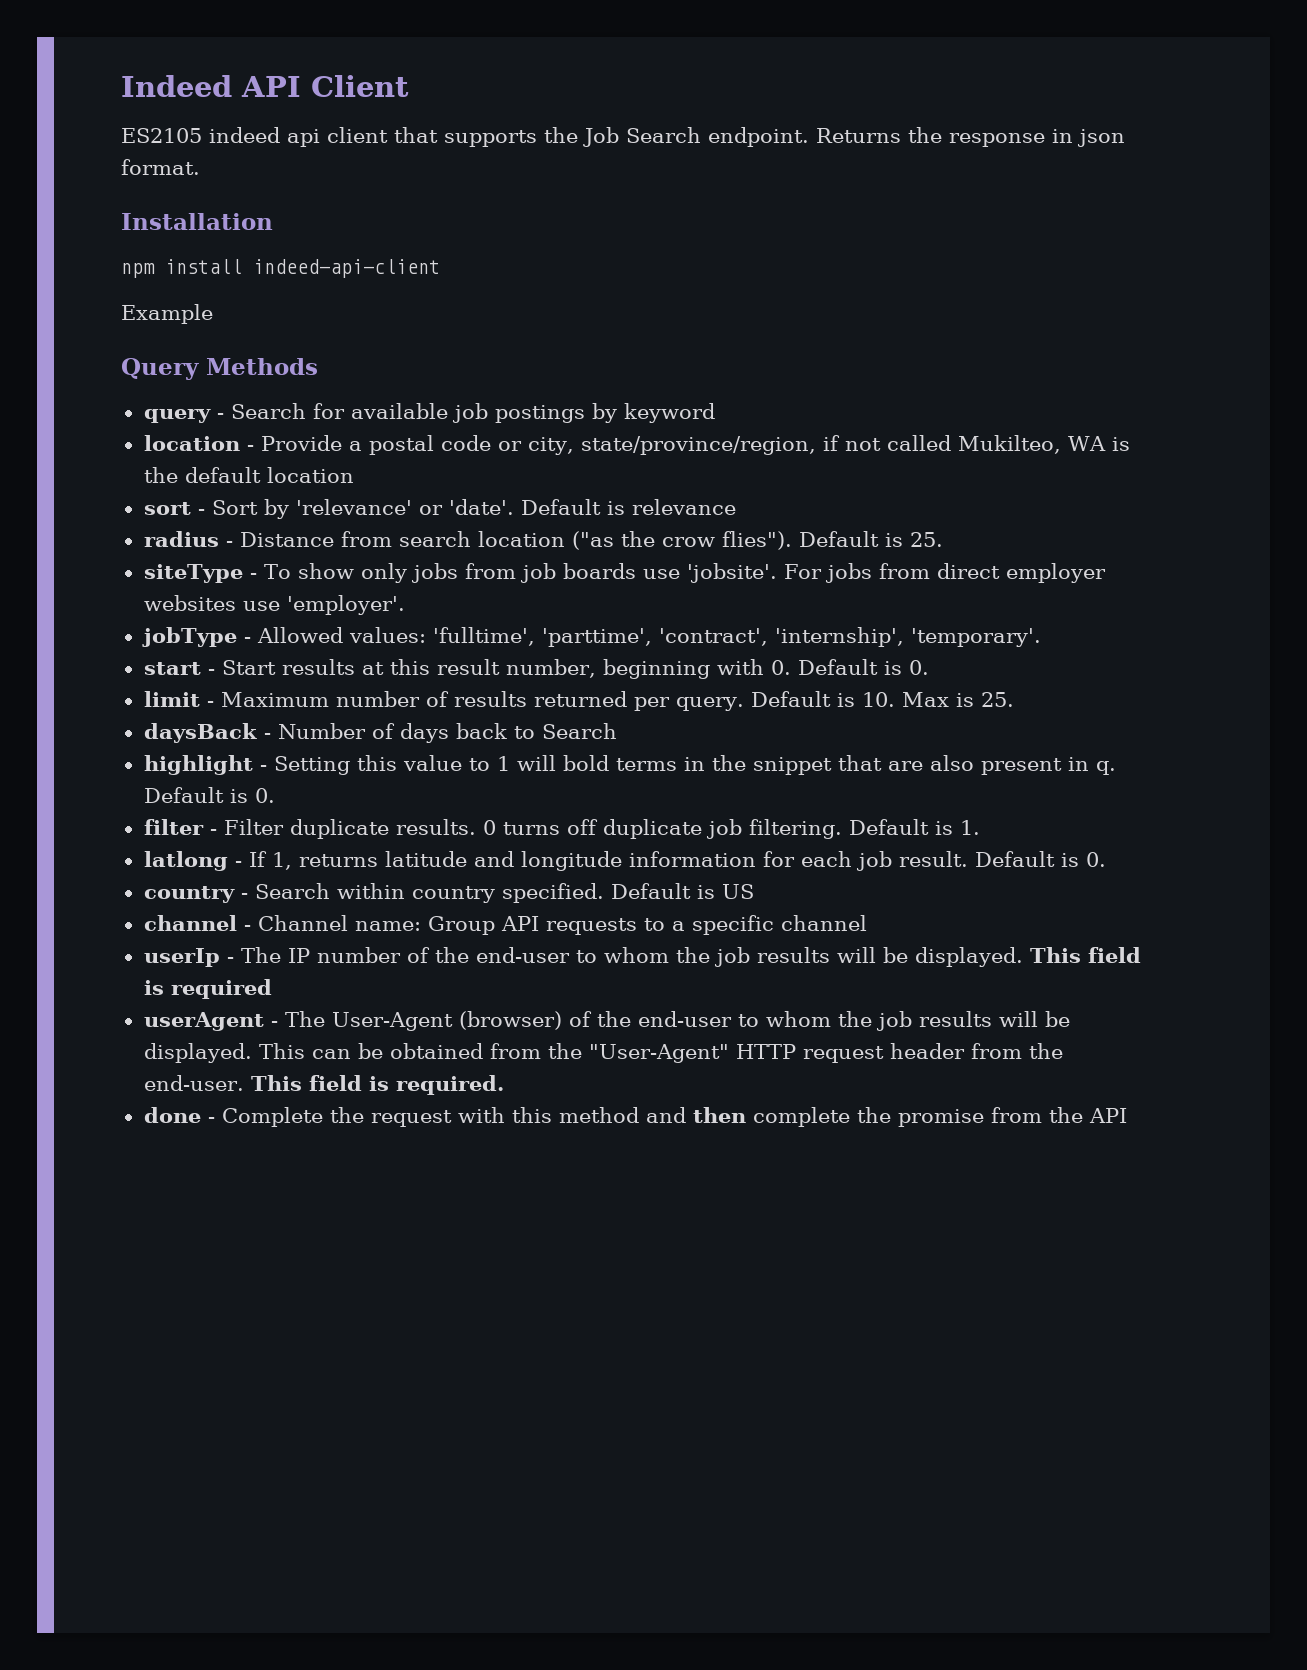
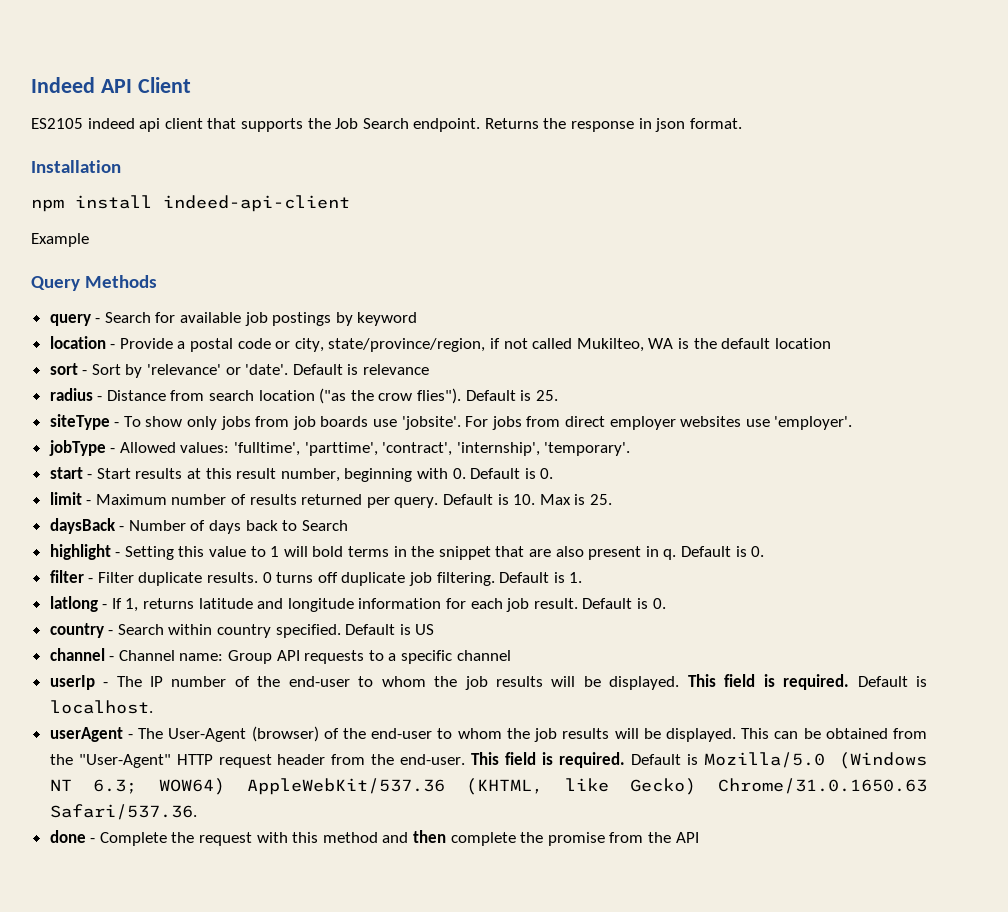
- This field is required
+ This field is required. Default is localhost.
+ Default is Mozilla/5.0 (Windows NT 6.3; WOW64) AppleWebKit/537.36 (KHTML, like Gecko) Chrome/31.0.1650.63 Safari/537.36.

